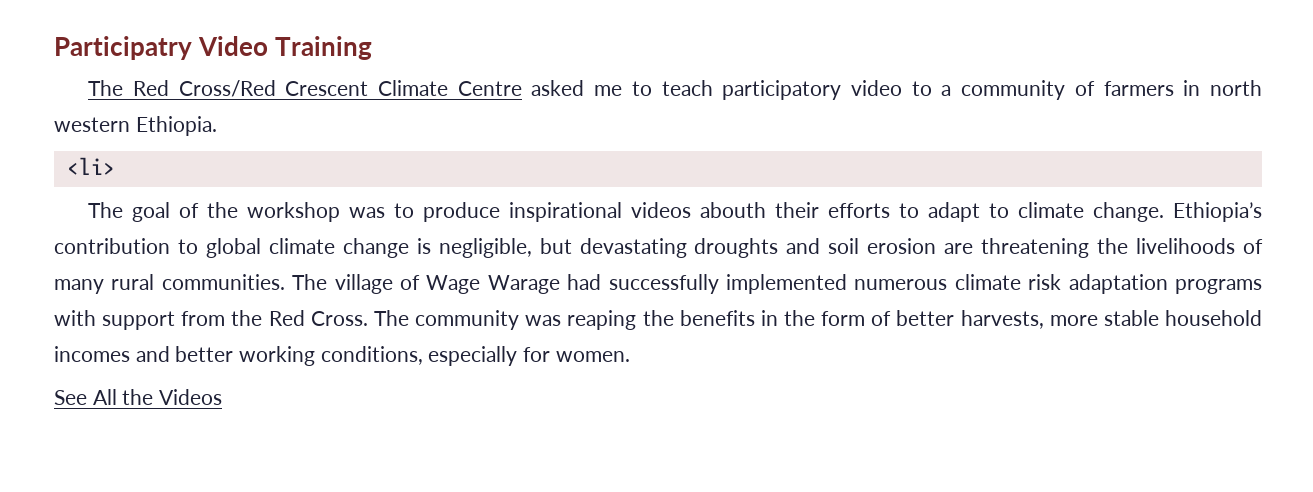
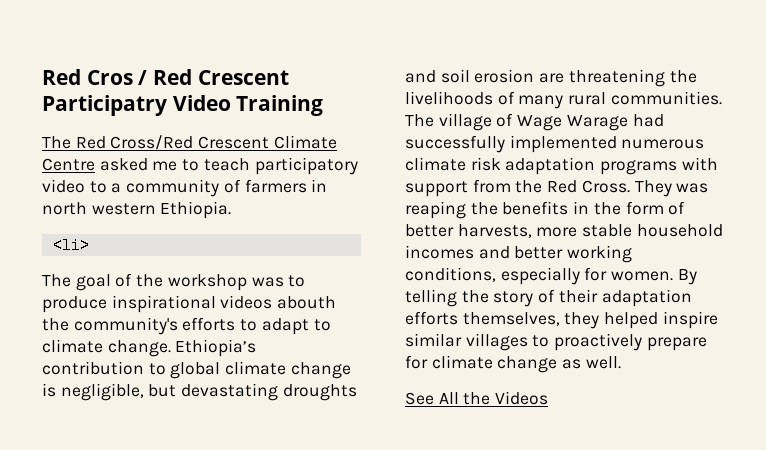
- Participatry Video Training
+ Red Cros / Red Crescent Participatry Video Training
- The goal of the workshop was to produce inspirational videos abouth their efforts to adapt to climate change.
+ The goal of the workshop was to produce inspirational videos abouth the community's efforts to adapt to climate change.
- The community was reaping the benefits in the form of better harvests, more stable household incomes and better working conditions, especially for women.
+ They was reaping the benefits in the form of better harvests, more stable household incomes and better working conditions, especially for women. By telling the story of their adaptation efforts themselves, they helped inspire similar villages to proactively prepare for climate change as well.

